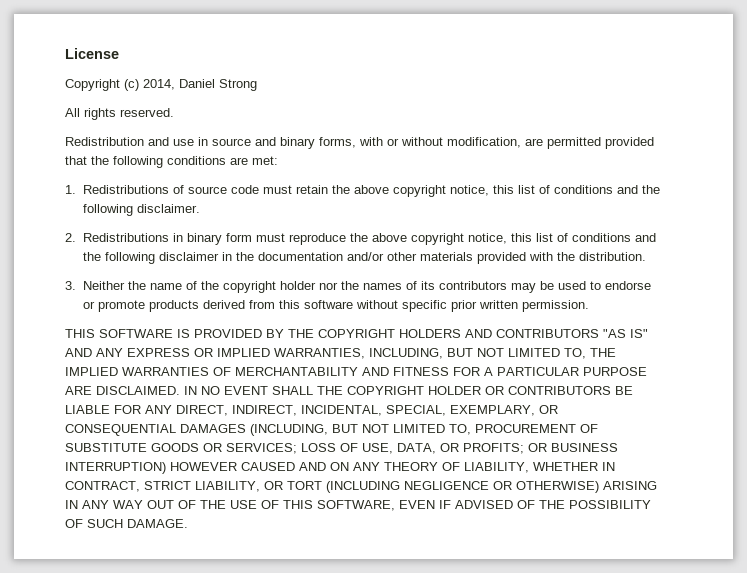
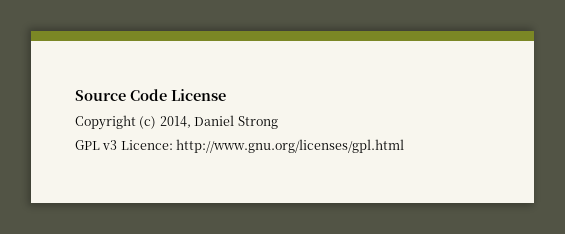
- License
+ Source Code License
- All rights reserved.
- Redistribution and use in source and binary forms, with or without modification, are permitted provided that the following conditions are met:
- 1. Redistributions of source code must retain the above copyright notice, this list of conditions and the following disclaimer.
- 2. Redistributions in binary form must reproduce the above copyright notice, this list of conditions and the following disclaimer in the documentation and/or other materials provided with the distribution.
- 3. Neither the name of the copyright holder nor the names of its contributors may be used to endorse or promote products derived from this software without specific prior written permission.
- THIS SOFTWARE IS PROVIDED BY THE COPYRIGHT HOLDERS AND CONTRIBUTORS "AS IS" AND ANY EXPRESS OR IMPLIED WARRANTIES, INCLUDING, BUT NOT LIMITED TO, THE IMPLIED WARRANTIES OF MERCHANTABILITY AND FITNESS FOR A PARTICULAR PURPOSE ARE DISCLAIMED. IN NO EVENT SHALL THE COPYRIGHT HOLDER OR CONTRIBUTORS BE LIABLE FOR ANY DIRECT, INDIRECT, INCIDENTAL, SPECIAL, EXEMPLARY, OR CONSEQUENTIAL DAMAGES (INCLUDING, BUT NOT LIMITED TO, PROCUREMENT OF SUBSTITUTE GOODS OR SERVICES; LOSS OF USE, DATA, OR PROFITS; OR BUSINESS INTERRUPTION) HOWEVER CAUSED AND ON ANY THEORY OF LIABILITY, WHETHER IN CONTRACT, STRICT LIABILITY, OR TORT (INCLUDING NEGLIGENCE OR OTHERWISE) ARISING IN ANY WAY OUT OF THE USE OF THIS SOFTWARE, EVEN IF ADVISED OF THE POSSIBILITY OF SUCH DAMAGE.
+ GPL v3 Licence: http://www.gnu.org/licenses/gpl.html

